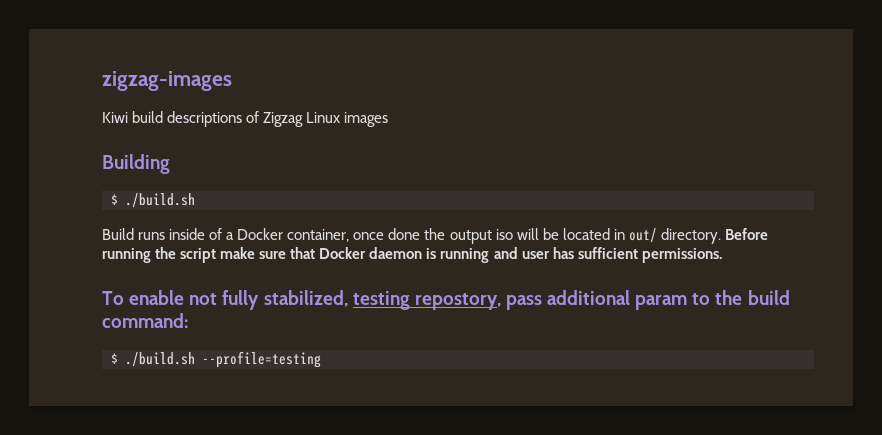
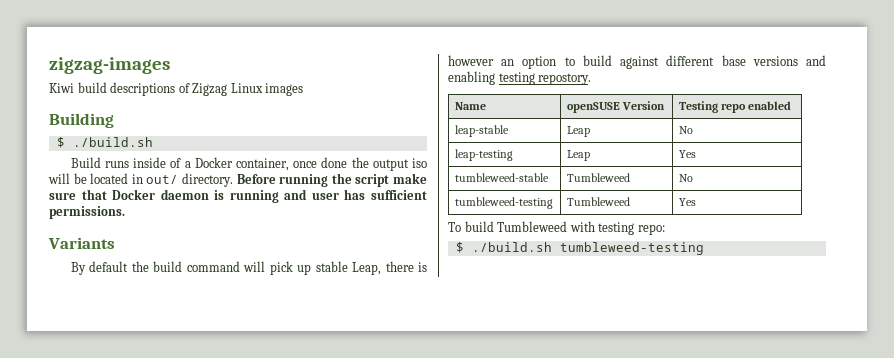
- To enable not fully stabilized, testing repostory, pass additional param to the build command:
- $ ./build.sh --profile=testing
+ Variants
+ By default the build command will pick up stable Leap, there is however an option to build against different base versions and enabling testing repostory.
+ Name | openSUSE Version | Testing repo enabled
+ leap-stable | Leap | No
+ leap-testing | Leap | Yes
+ tumbleweed-stable | Tumbleweed | No
+ tumbleweed-testing | Tumbleweed | Yes
+ To build Tumbleweed with testing repo:
+ $ ./build.sh tumbleweed-testing

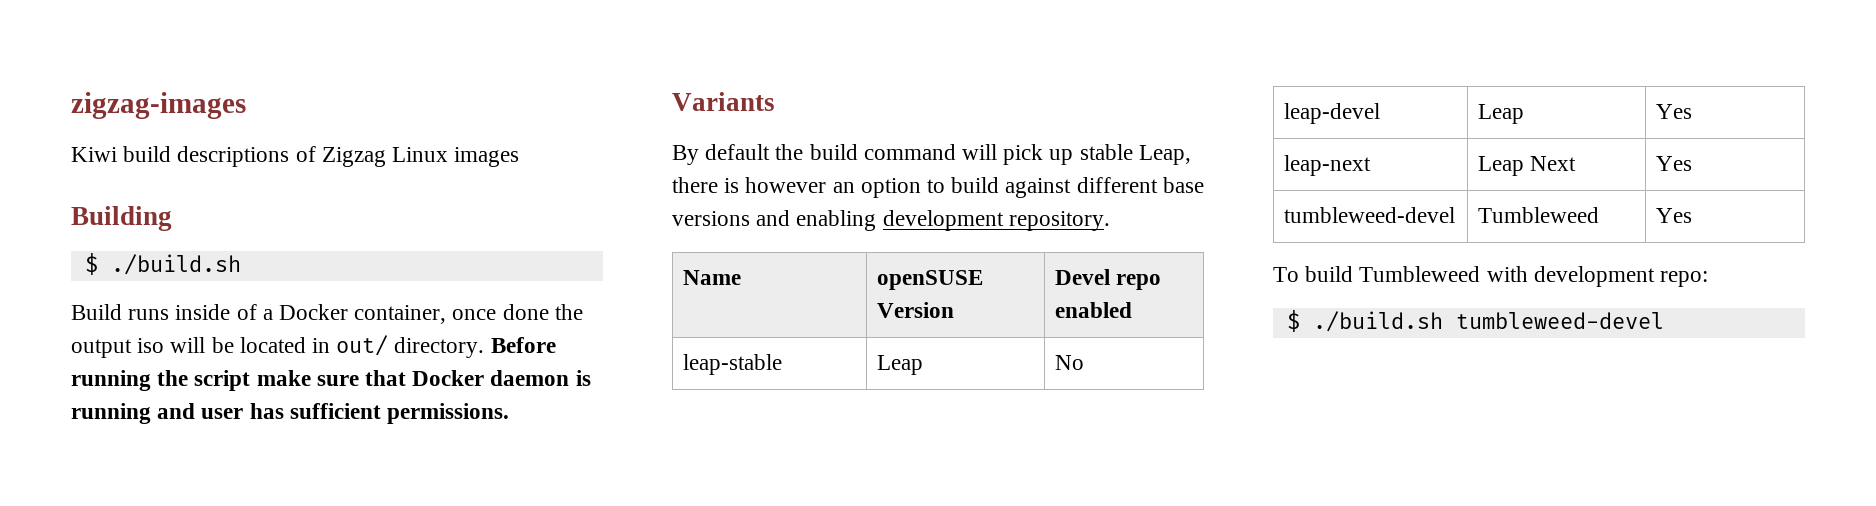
- By default the build command will pick up stable Leap, there is however an option to build against different base versions and enabling testing repostory.
+ By default the build command will pick up stable Leap, there is however an option to build against different base versions and enabling development repository.
- Name | openSUSE Version | Testing repo enabled
+ Name | openSUSE Version | Devel repo enabled
- leap-testing | Leap | Yes
+ leap-devel | Leap | Yes
- tumbleweed-stable | Tumbleweed | No
- tumbleweed-testing | Tumbleweed | Yes
+ leap-next | Leap Next | Yes
+ tumbleweed-devel | Tumbleweed | Yes
- To build Tumbleweed with testing repo:
+ To build Tumbleweed with development repo:
- $ ./build.sh tumbleweed-testing
+ $ ./build.sh tumbleweed-devel

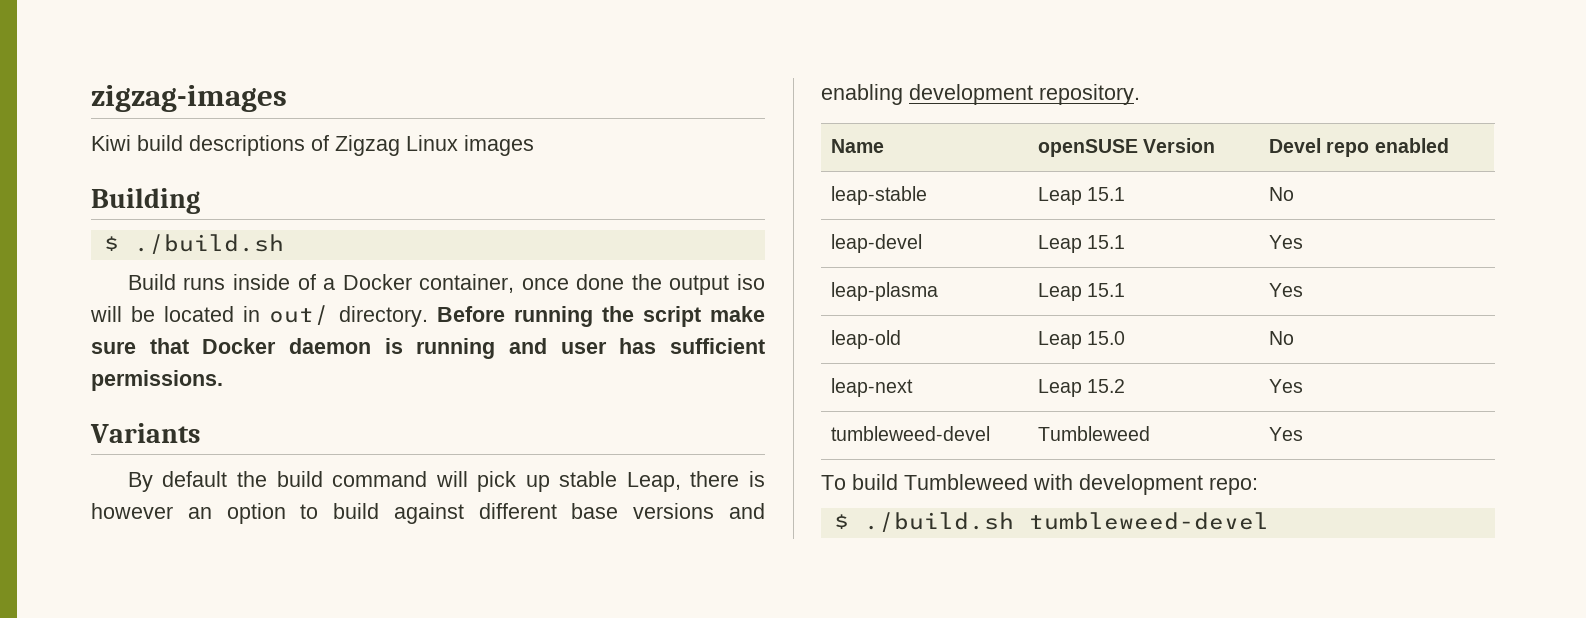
- leap-stable | Leap | No
+ leap-stable | Leap 15.1 | No
- leap-devel | Leap | Yes
+ leap-devel | Leap 15.1 | Yes
+ leap-plasma | Leap 15.1 | Yes
+ leap-old | Leap 15.0 | No
- leap-next | Leap Next | Yes
+ leap-next | Leap 15.2 | Yes

